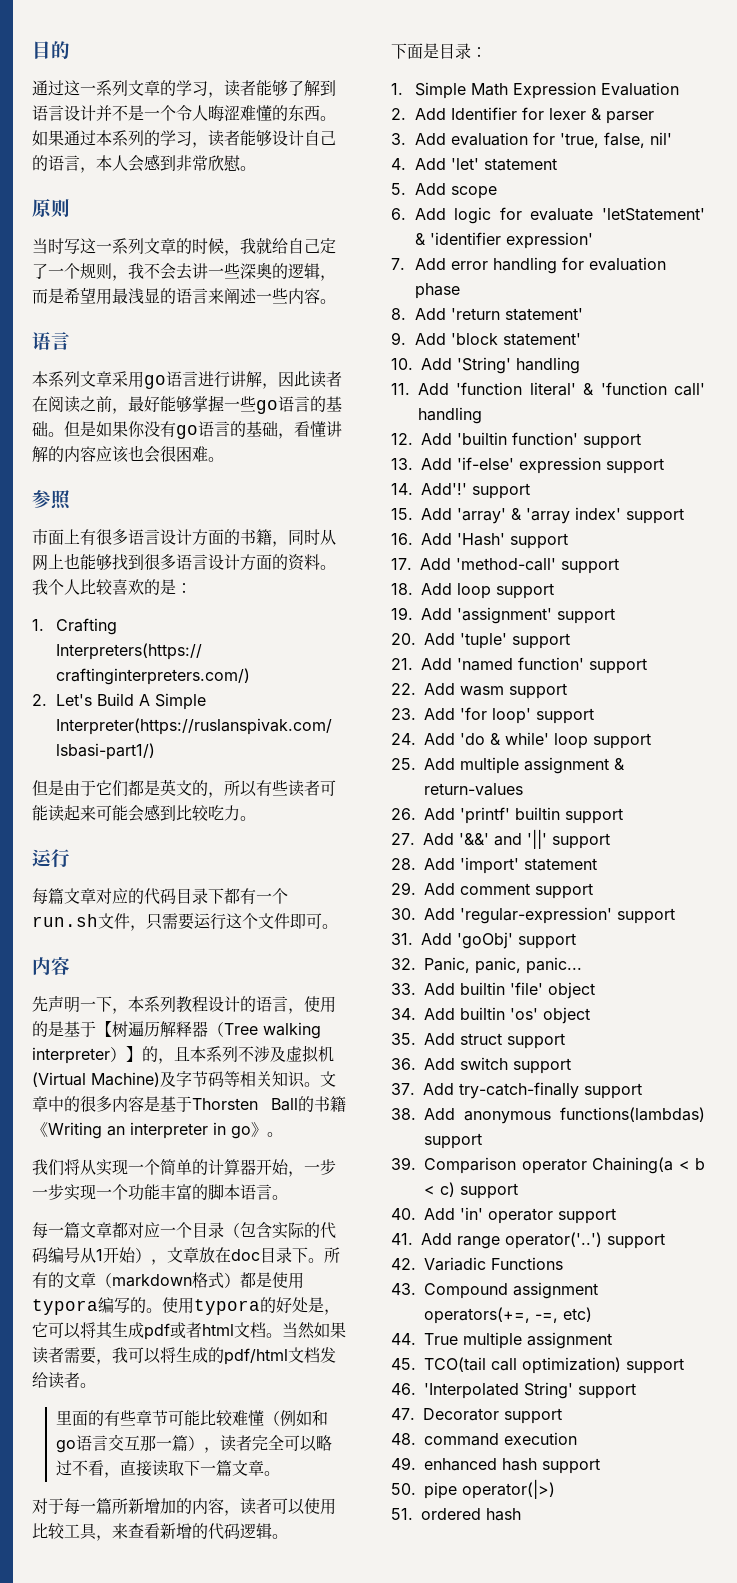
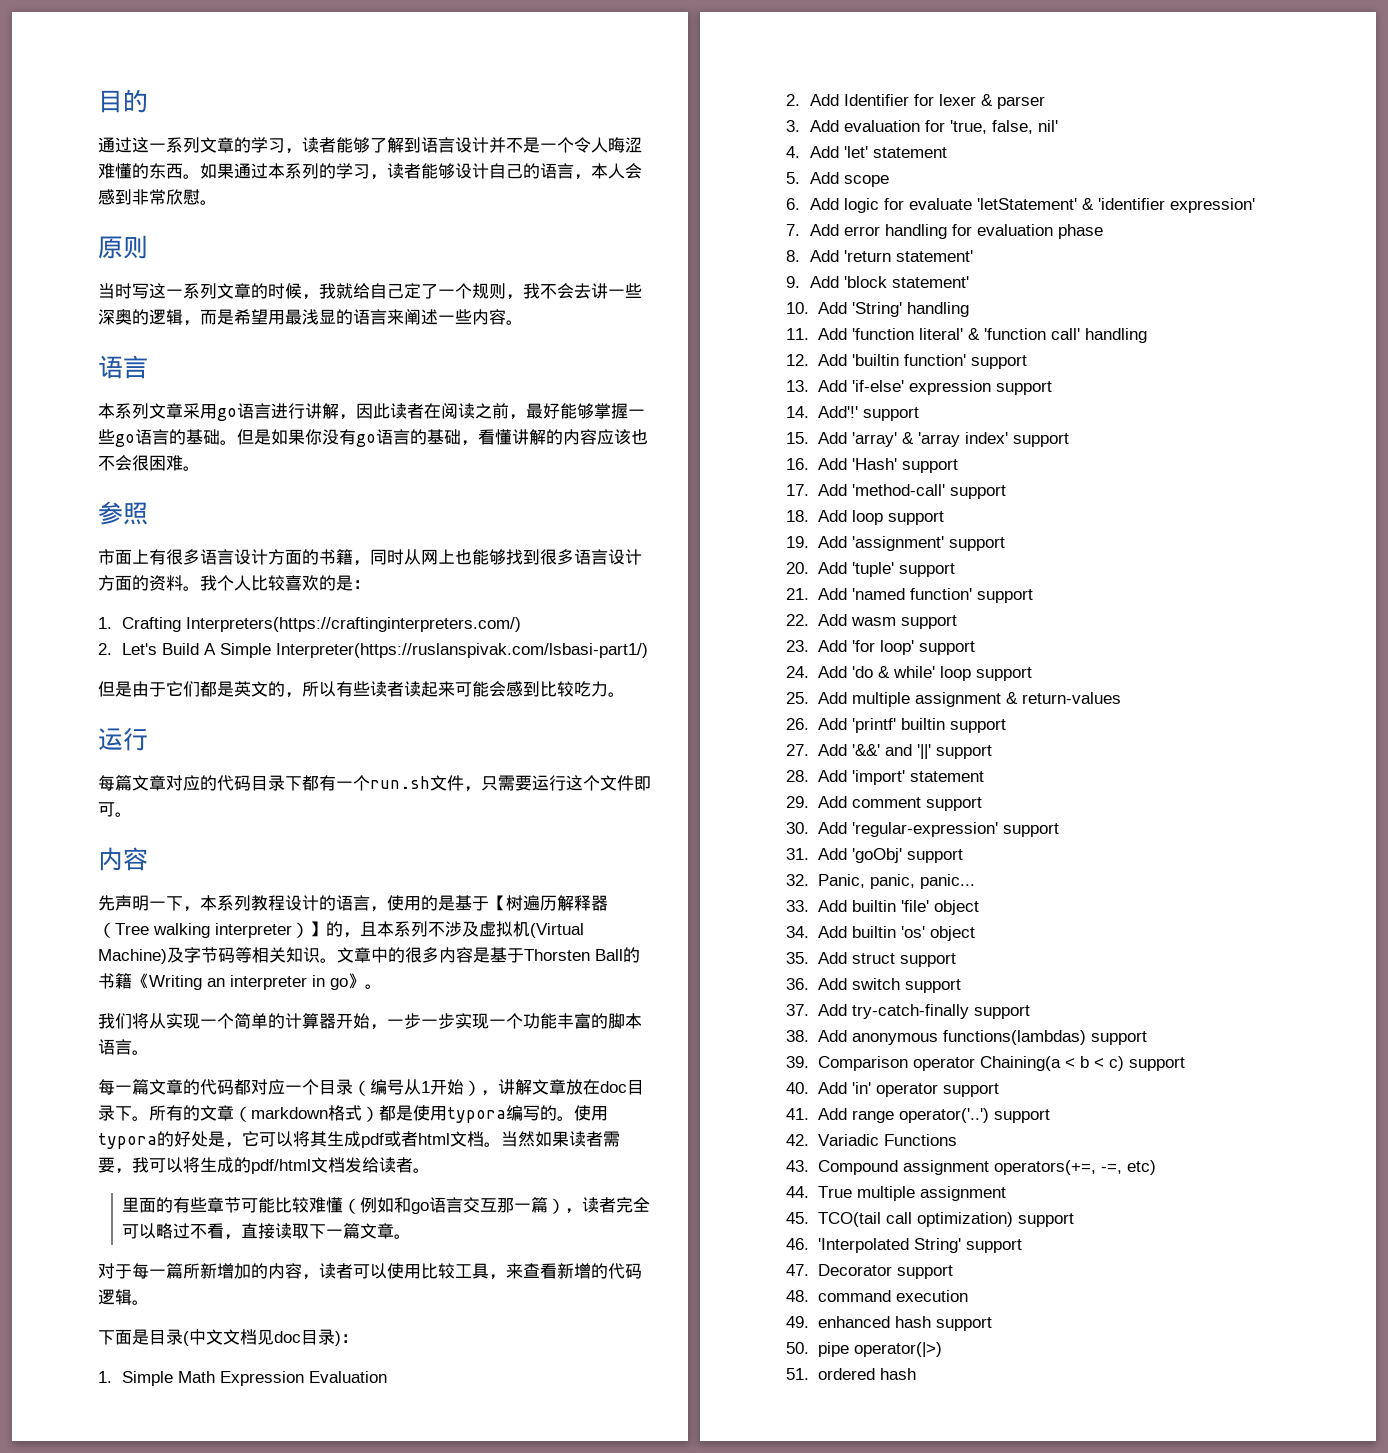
- 但是如果你没有go语言的基础，看懂讲解的内容应该也会很困难。
+ 但是如果你没有go语言的基础，看懂讲解的内容应该也不会很困难。
- 但是由于它们都是英文的，所以有些读者可能读起来可能会感到比较吃力。
+ 但是由于它们都是英文的，所以有些读者读起来可能会感到比较吃力。
- 每一篇文章都对应一个目录（包含实际的代码编号从1开始），文章放在doc目录下。
+ 每一篇文章的代码都对应一个目录（编号从1开始），讲解文章放在doc目录下。
- 下面是目录：
+ 下面是目录(中文文档见doc目录)：

